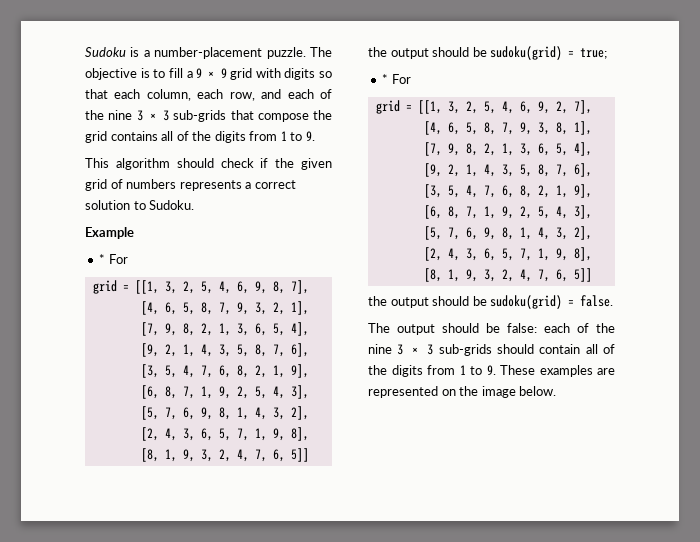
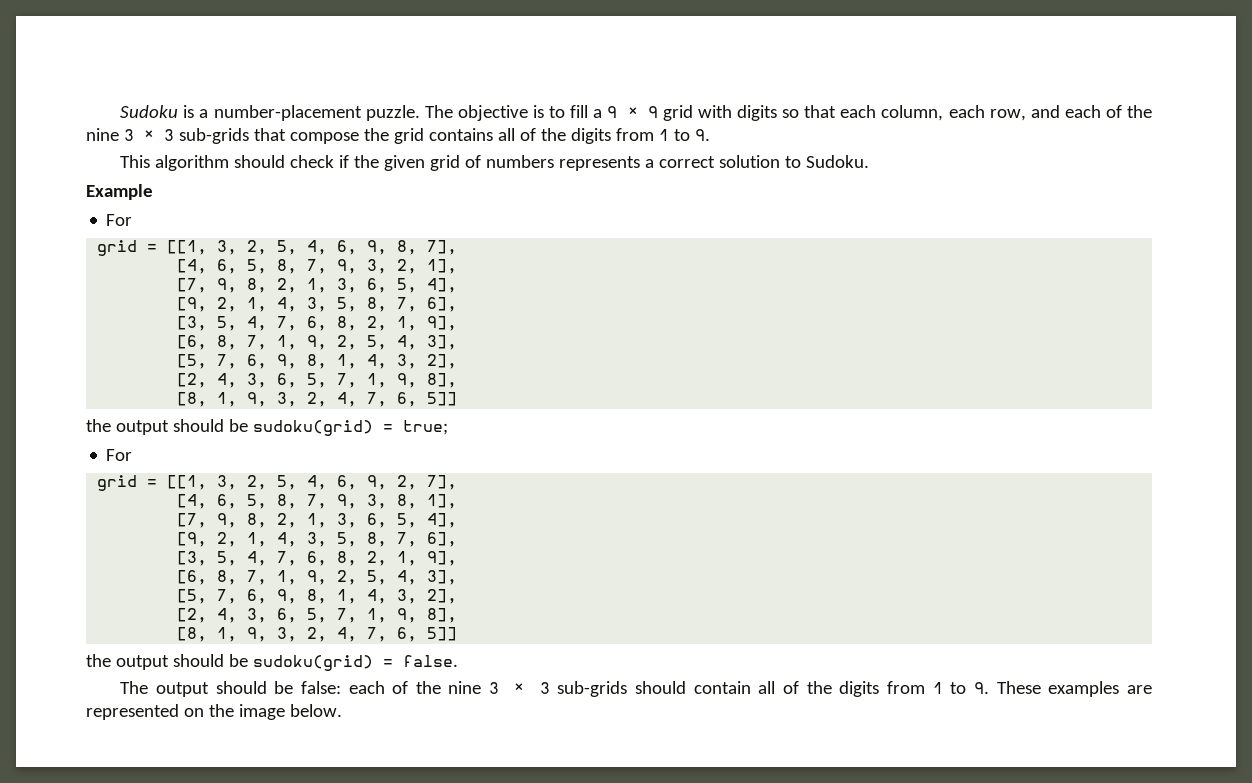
  Example
- * For
+ For
  the output should be sudoku(grid) = true;
- * For
+ For

